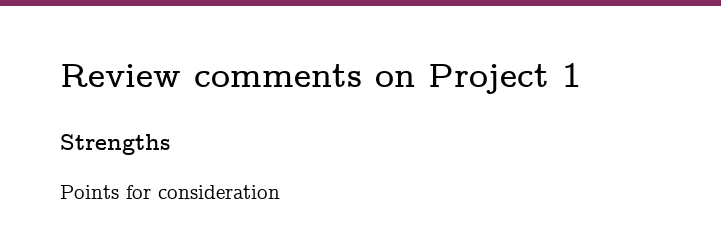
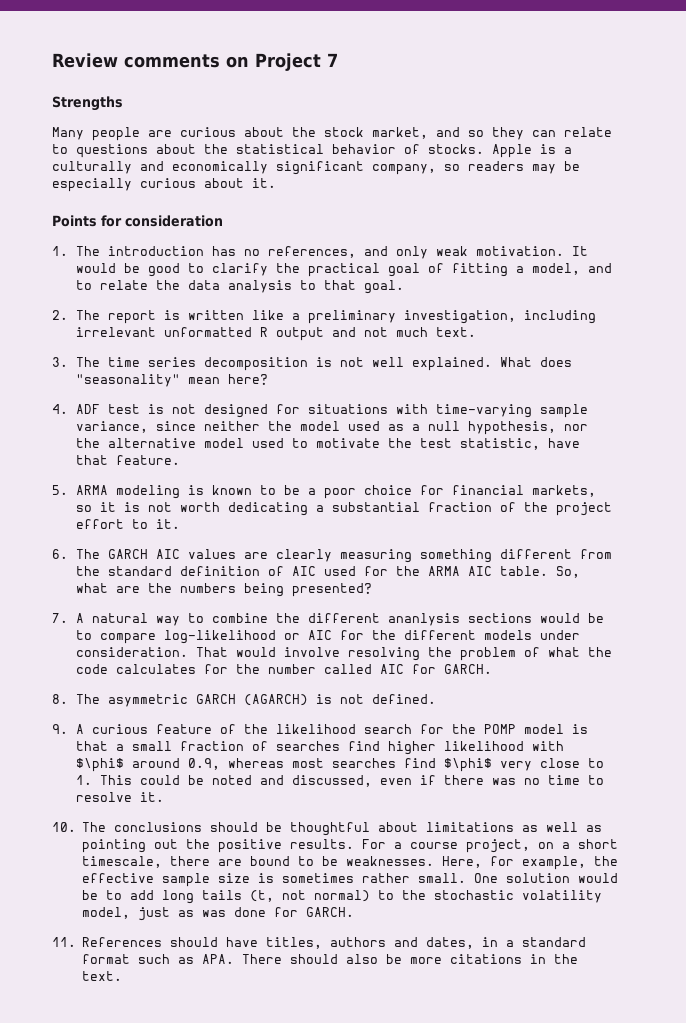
- Review comments on Project 1
+ Review comments on Project 7
+ Many people are curious about the stock market, and so they can relate to questions about the statistical behavior of stocks. Apple is a culturally and economically significant company, so readers may be especially curious about it.
  Points for consideration
+ 1. The introduction has no references, and only weak motivation. It would be good to clarify the practical goal of fitting a model, and to relate the data analysis to that goal.
+ 2. The report is written like a preliminary investigation, including irrelevant unformatted R output and not much text.
+ 3. The time series decomposition is not well explained. What does "seasonality" mean here?
+ 4. ADF test is not designed for situations with time-varying sample variance, since neither the model used as a null hypothesis, nor the alternative model used to motivate the test statistic, have that feature.
+ 5. ARMA modeling is known to be a poor choice for financial markets, so it is not worth dedicating a substantial fraction of the project effort to it.
+ 6. The GARCH AIC values are clearly measuring something different from the standard definition of AIC used for the ARMA AIC table. So, what are the numbers being presented?
+ 7. A natural way to combine the different ananlysis sections would be to compare log-likelihood or AIC for the different models under consideration. That would involve resolving the problem of what the code calculates for the number called AIC for GARCH.
+ 8. The asymmetric GARCH (AGARCH) is not defined.
+ 9. A curious feature of the likelihood search for the POMP model is that a small fraction of searches find higher likelihood with $\phi$ around 0.9, whereas most searches find $\phi$ very close to 1. This could be noted and discussed, even if there was no time to resolve it.
+ 10. The conclusions should be thoughtful about limitations as well as pointing out the positive results. For a course project, on a short timescale, there are bound to be weaknesses. Here, for example, the effective sample size is sometimes rather small. One solution would be to add long tails (t, not normal) to the stochastic volatility model, just as was done for GARCH.
+ 11. References should have titles, authors and dates, in a standard format such as APA. There should also be more citations in the text.

